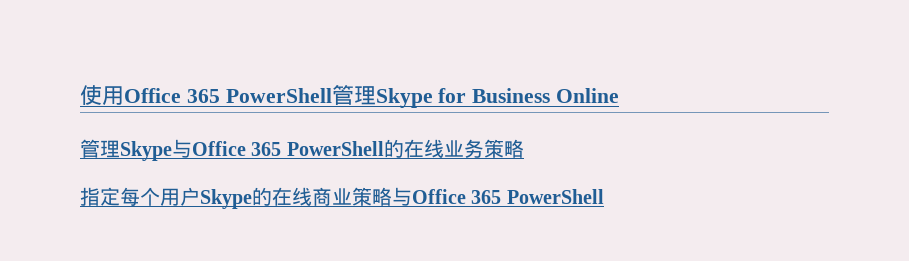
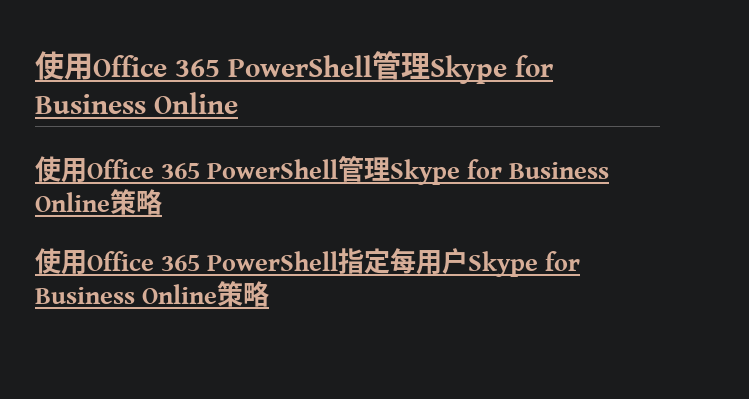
- 管理Skype与Office 365 PowerShell的在线业务策略
- 指定每个用户Skype的在线商业策略与Office 365 PowerShell
+ 使用Office 365 PowerShell管理Skype for Business Online策略
+ 使用Office 365 PowerShell指定每用户Skype for Business Online策略

